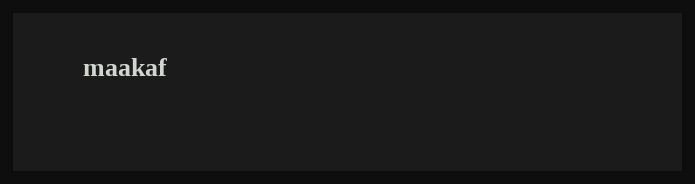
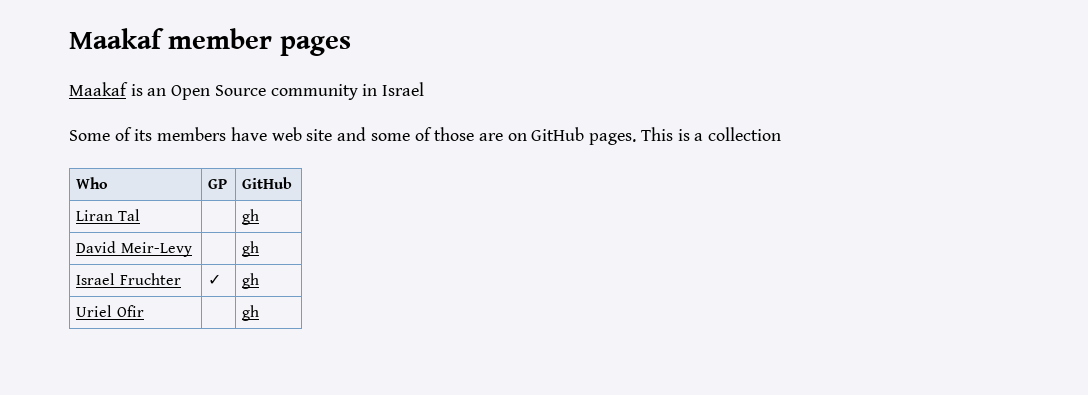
- maakaf
+ Maakaf member pages
+ Maakaf is an Open Source community in Israel
+ Some of its members have web site and some of those are on GitHub pages. This is a collection
+ Who | GP | GitHub
+ Liran Tal | | gh
+ David Meir-Levy | | gh
+ Israel Fruchter | ✓ | gh
+ Uriel Ofir | | gh

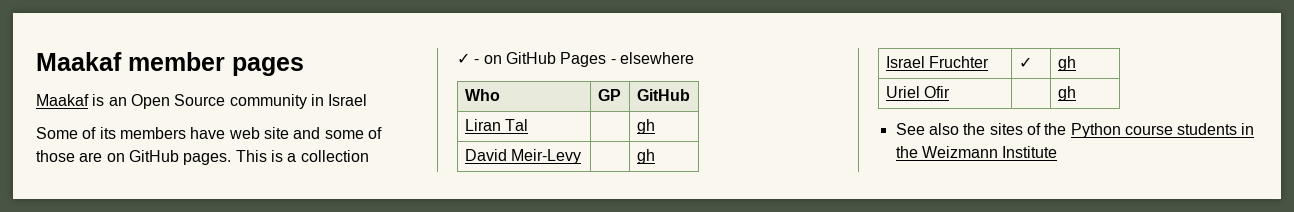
+ ✓ - on GitHub Pages - elsewhere
+ See also the sites of the Python course students in the Weizmann Institute

